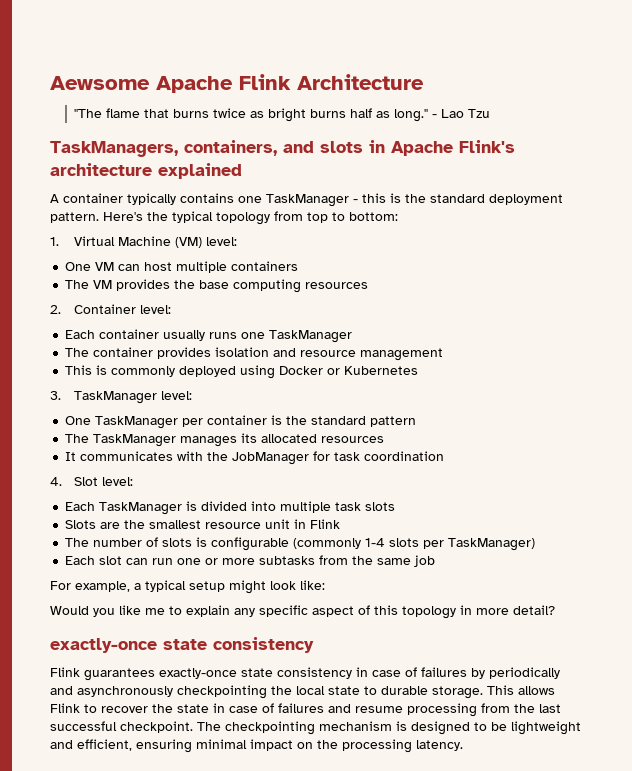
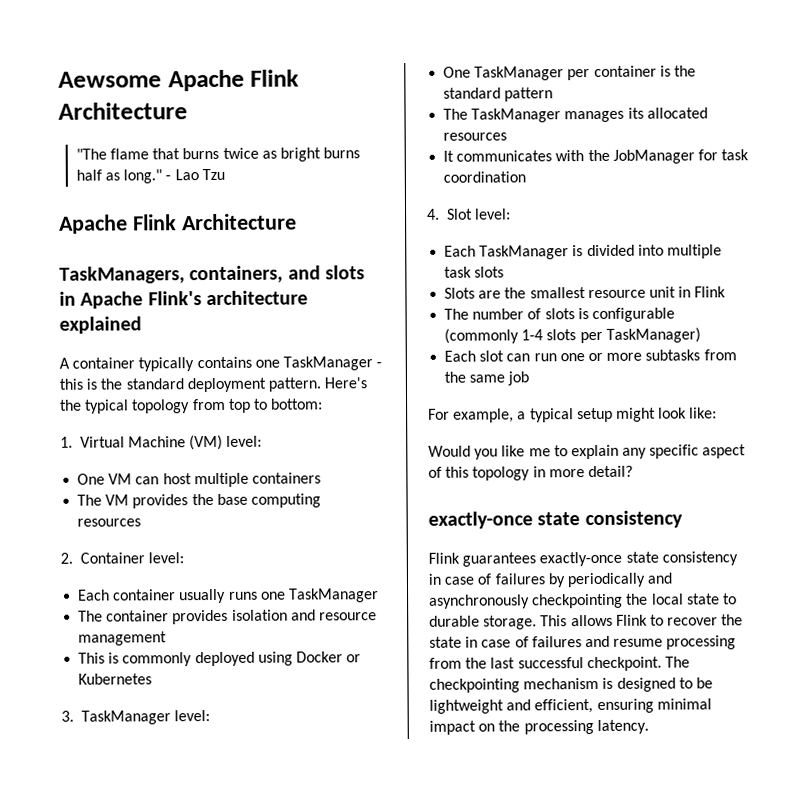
  - Lao Tzu
+ Apache Flink Architecture

